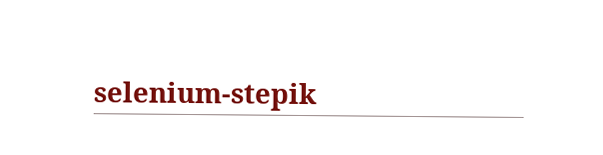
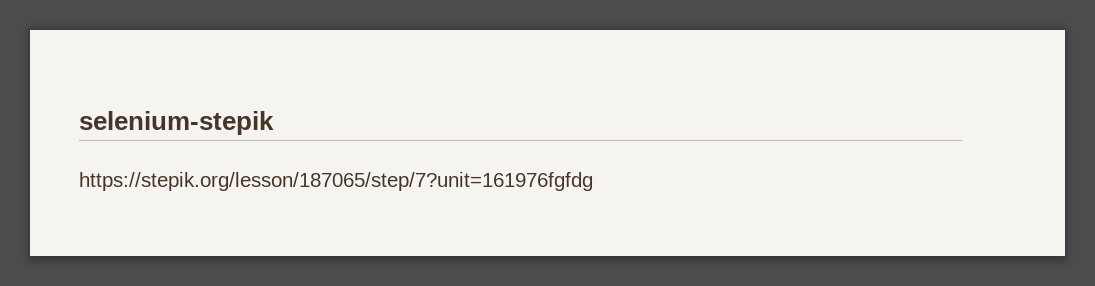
+ https://stepik.org/lesson/187065/step/7?unit=161976fgfdg

